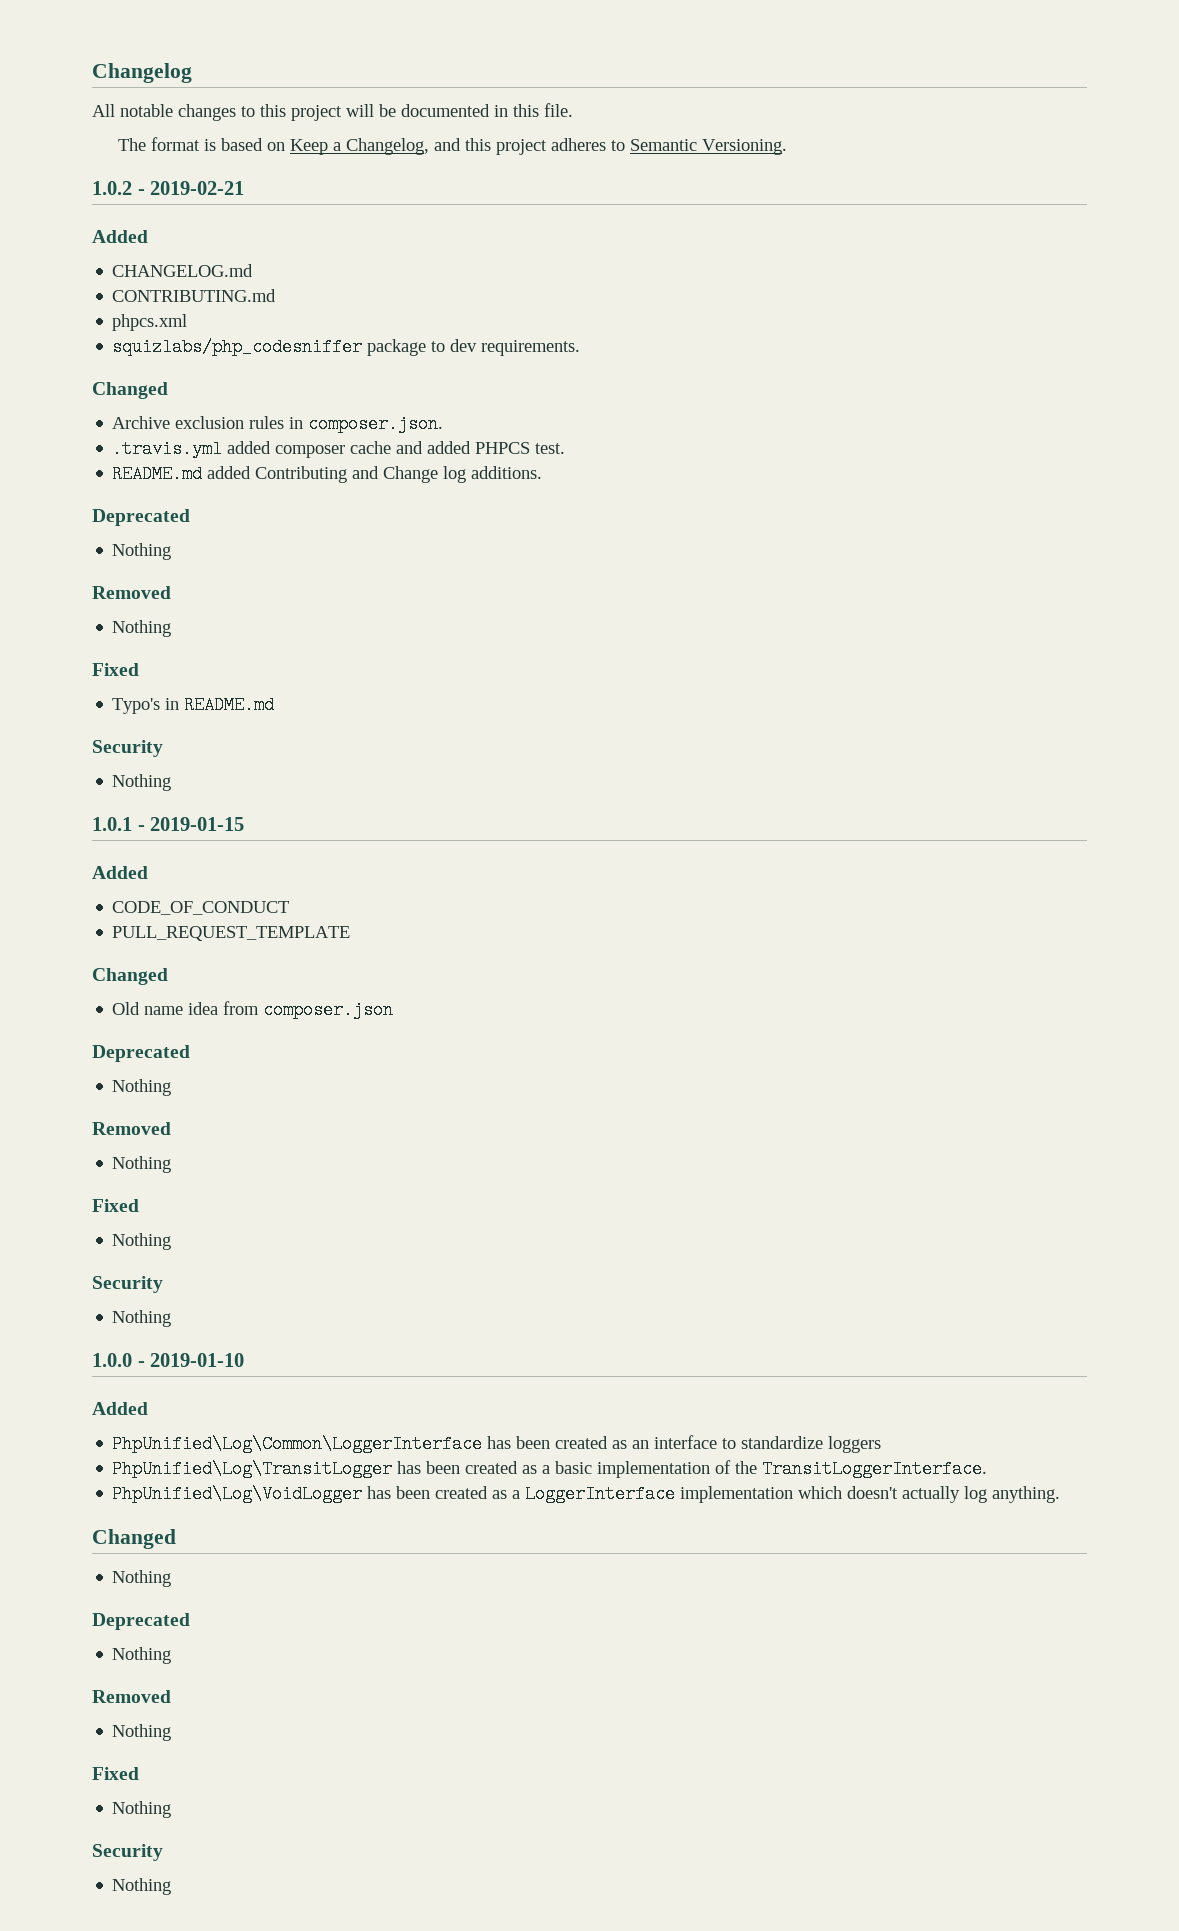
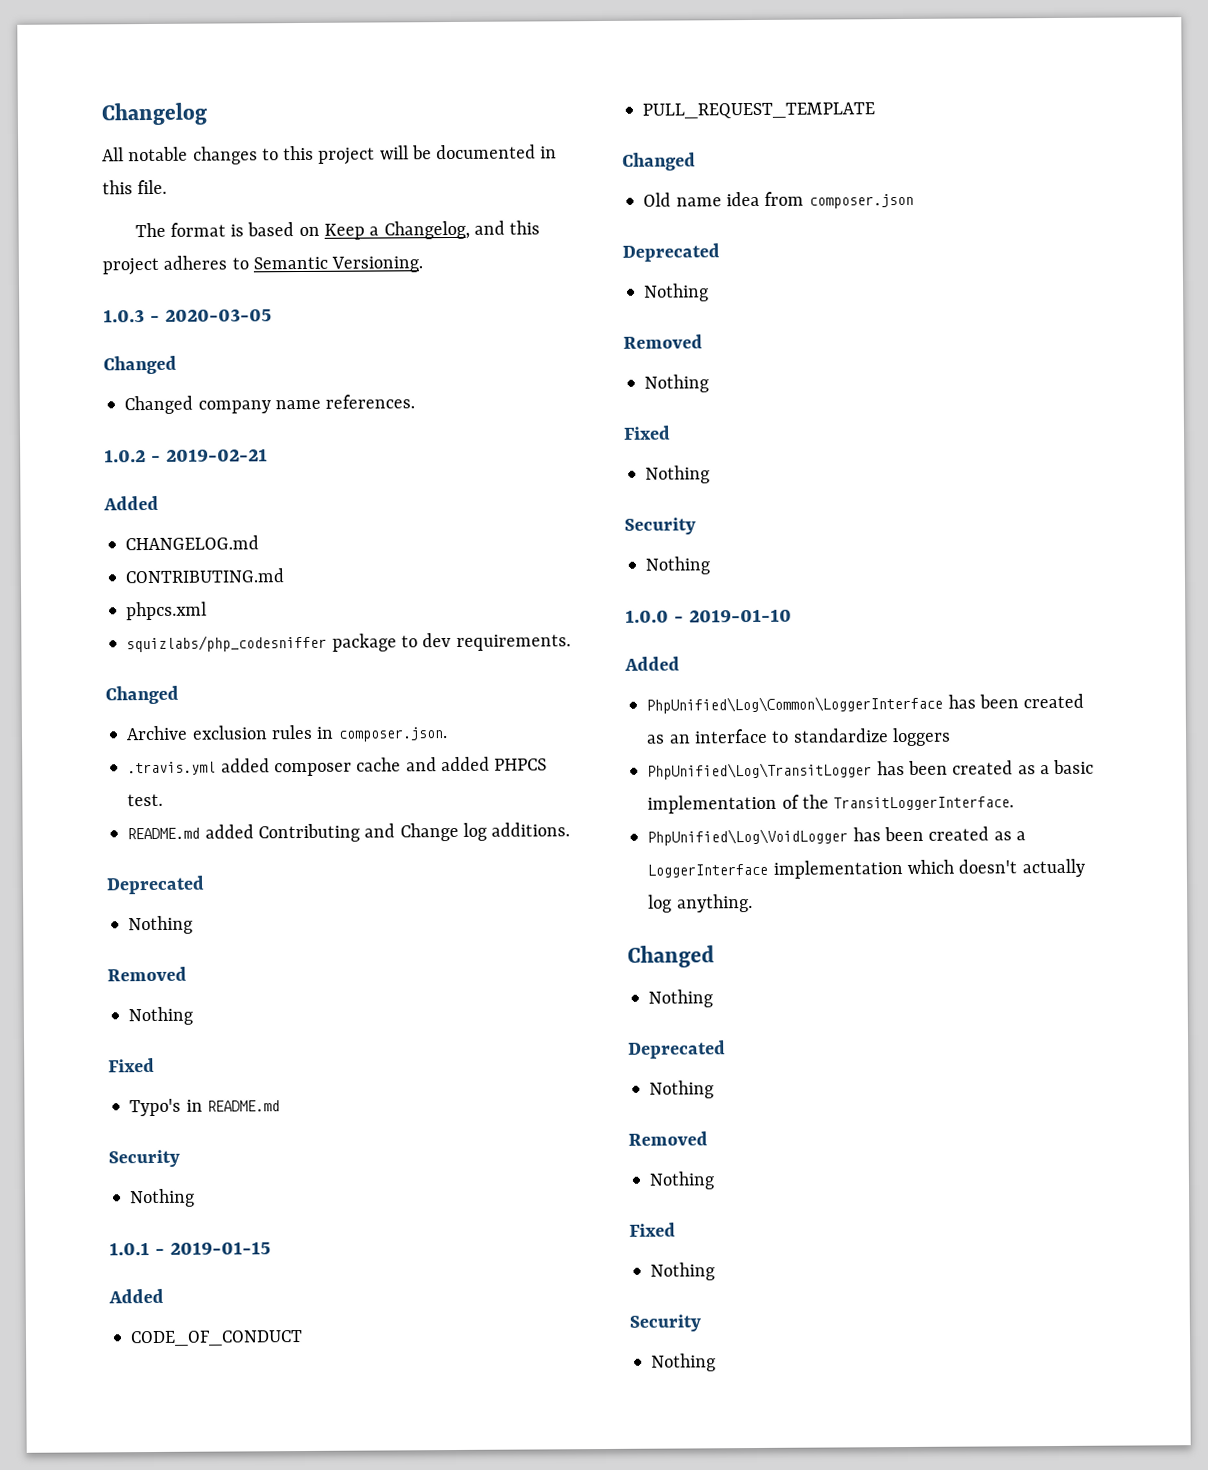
+ 1.0.3 - 2020-03-05
+ Changed
+ Changed company name references.

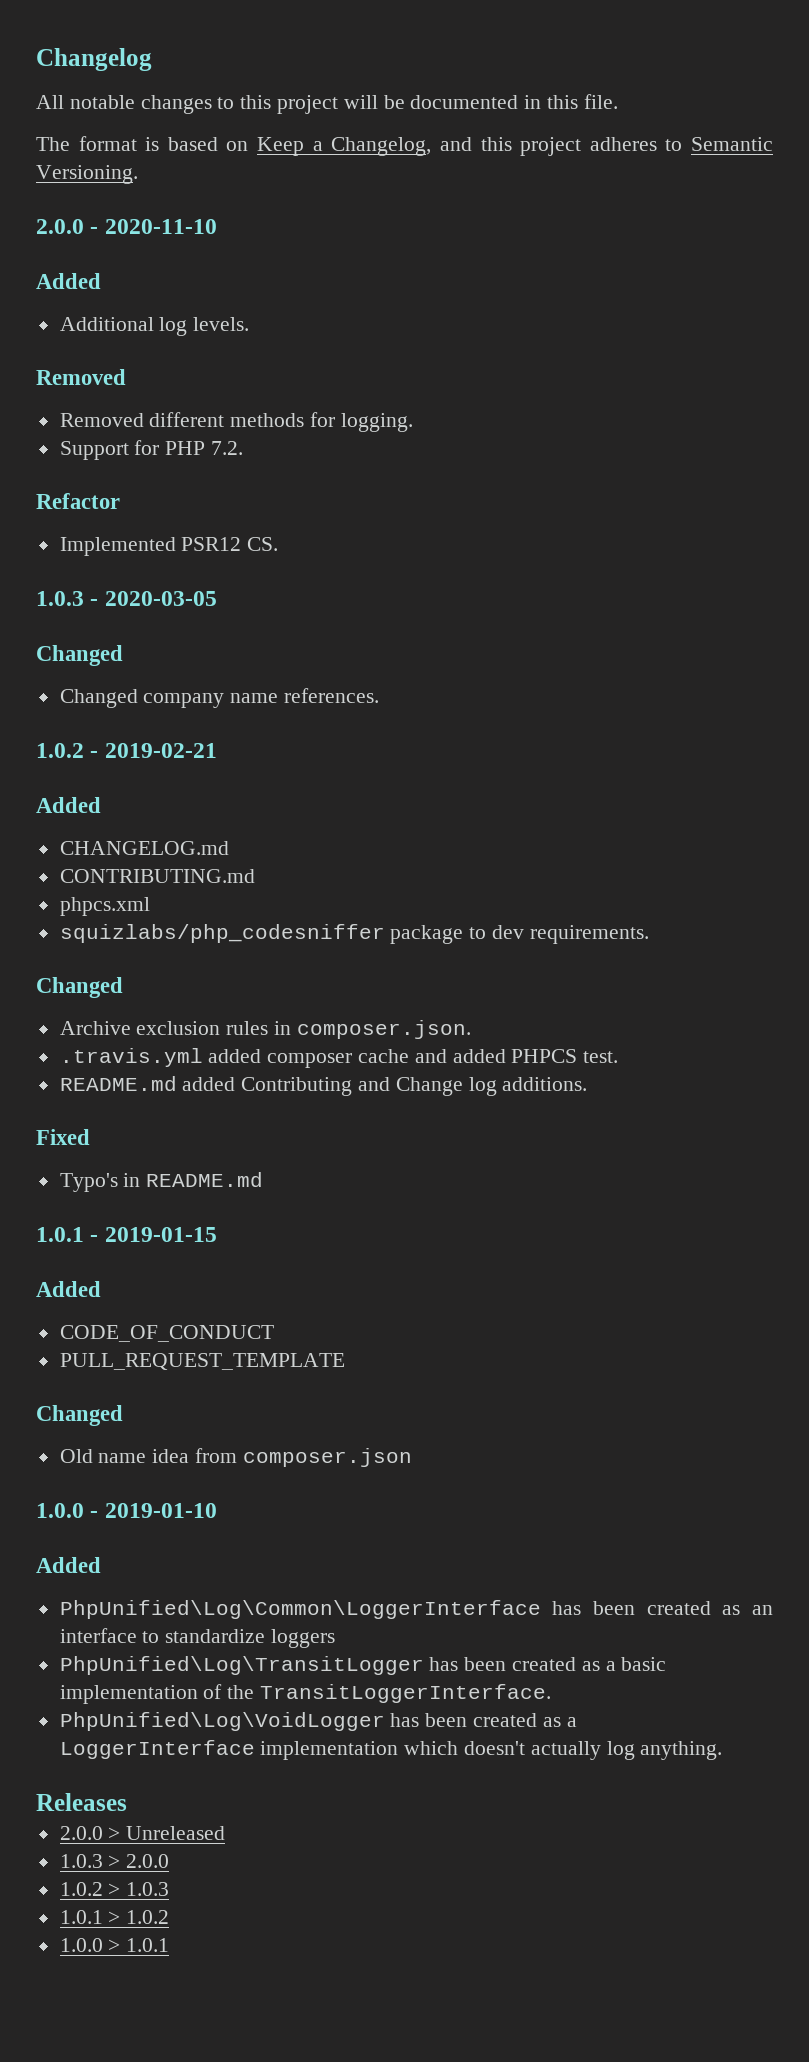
+ 2.0.0 - 2020-11-10
+ Added
+ Additional log levels.
+ Removed
+ Removed different methods for logging.
+ Support for PHP 7.2.
+ Refactor
+ Implemented PSR12 CS.
  README.md added Contributing and Change log additions.
- Deprecated
- Nothing
- Removed
- Nothing
  Typo's in README.md
- Security
- Nothing
  Old name idea from composer.json
- Deprecated
- Nothing
- Removed
- Nothing
- Fixed
- Nothing
- Security
- Nothing
  PhpUnified\Log\VoidLogger has been created as a LoggerInterface implementation which doesn't actually log anything.
- Changed
- Nothing
- Deprecated
- Nothing
- Removed
- Nothing
- Fixed
- Nothing
- Security
- Nothing
+ Releases
+ 2.0.0 > Unreleased
+ 1.0.3 > 2.0.0
+ 1.0.2 > 1.0.3
+ 1.0.1 > 1.0.2
+ 1.0.0 > 1.0.1

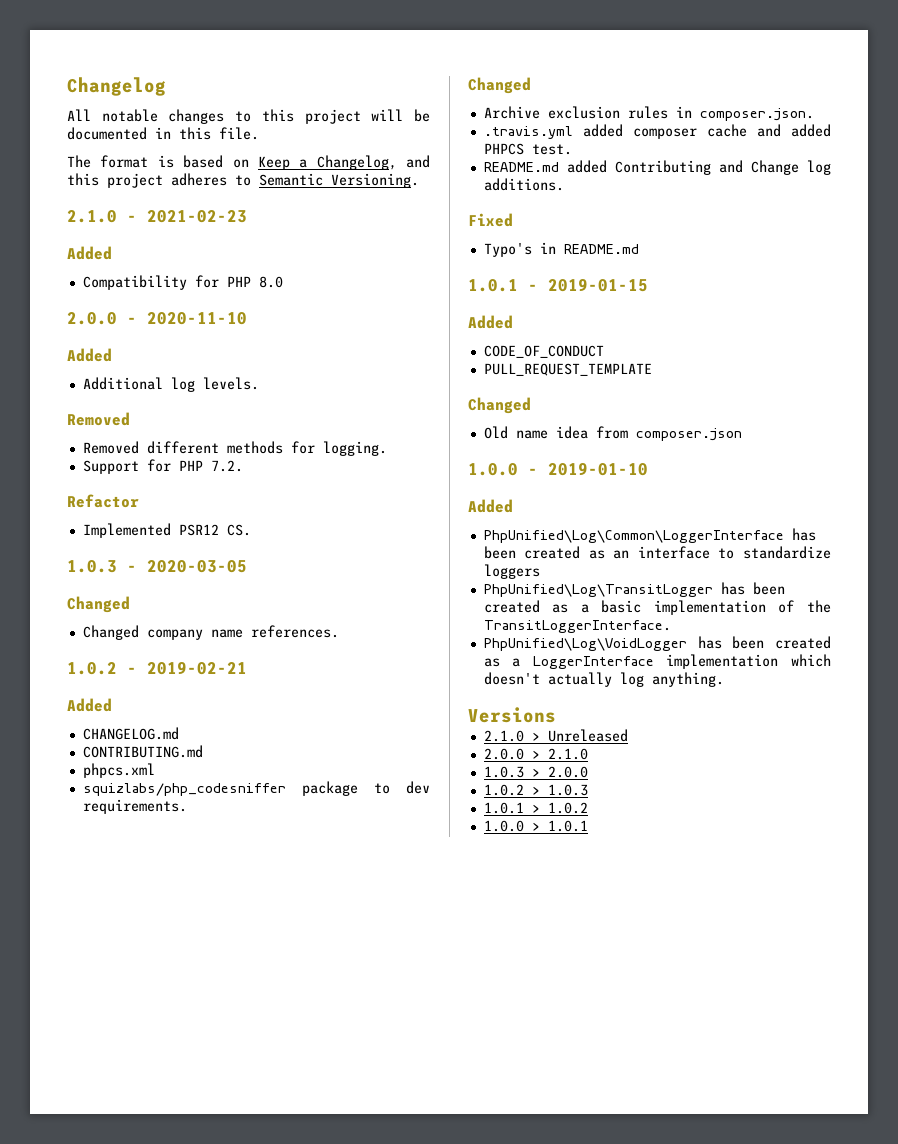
+ 2.1.0 - 2021-02-23
+ Added
+ Compatibility for PHP 8.0
- Releases
+ Versions
+ 2.1.0 > Unreleased
- 2.0.0 > Unreleased
+ 2.0.0 > 2.1.0

